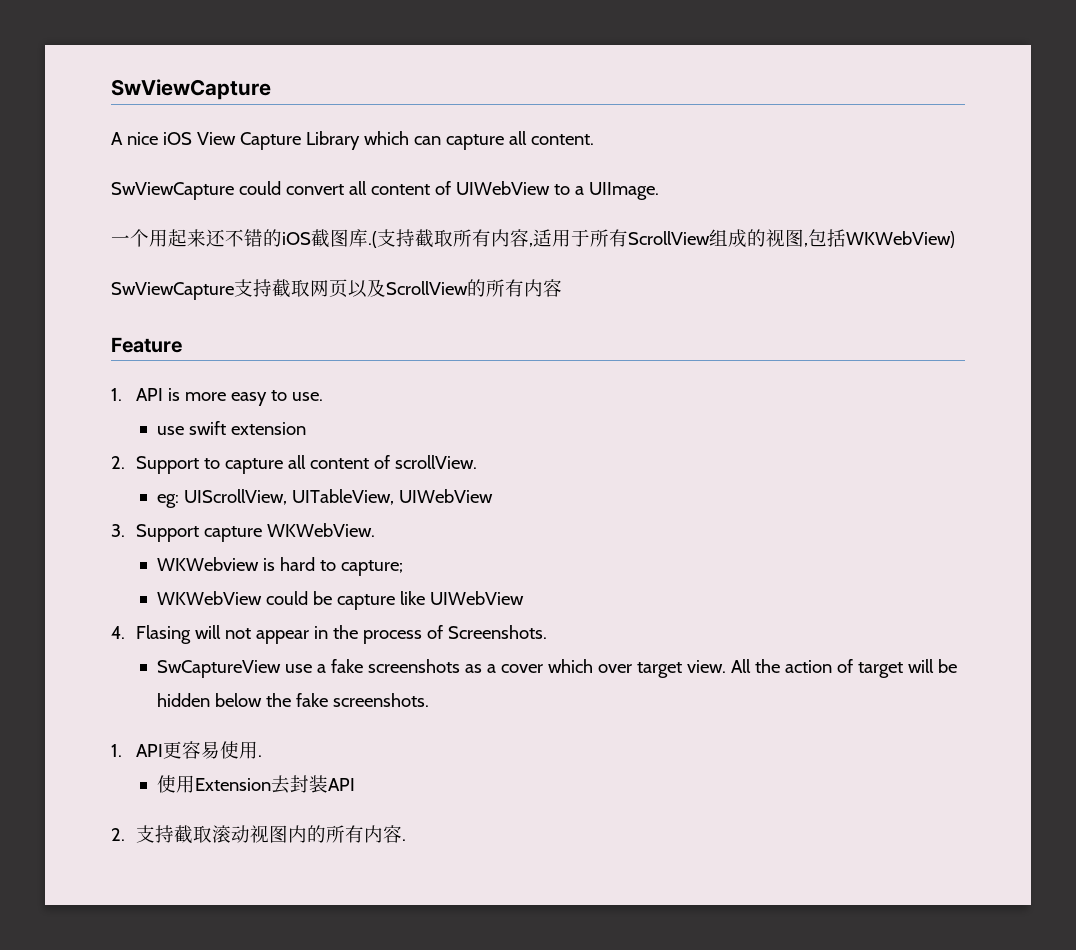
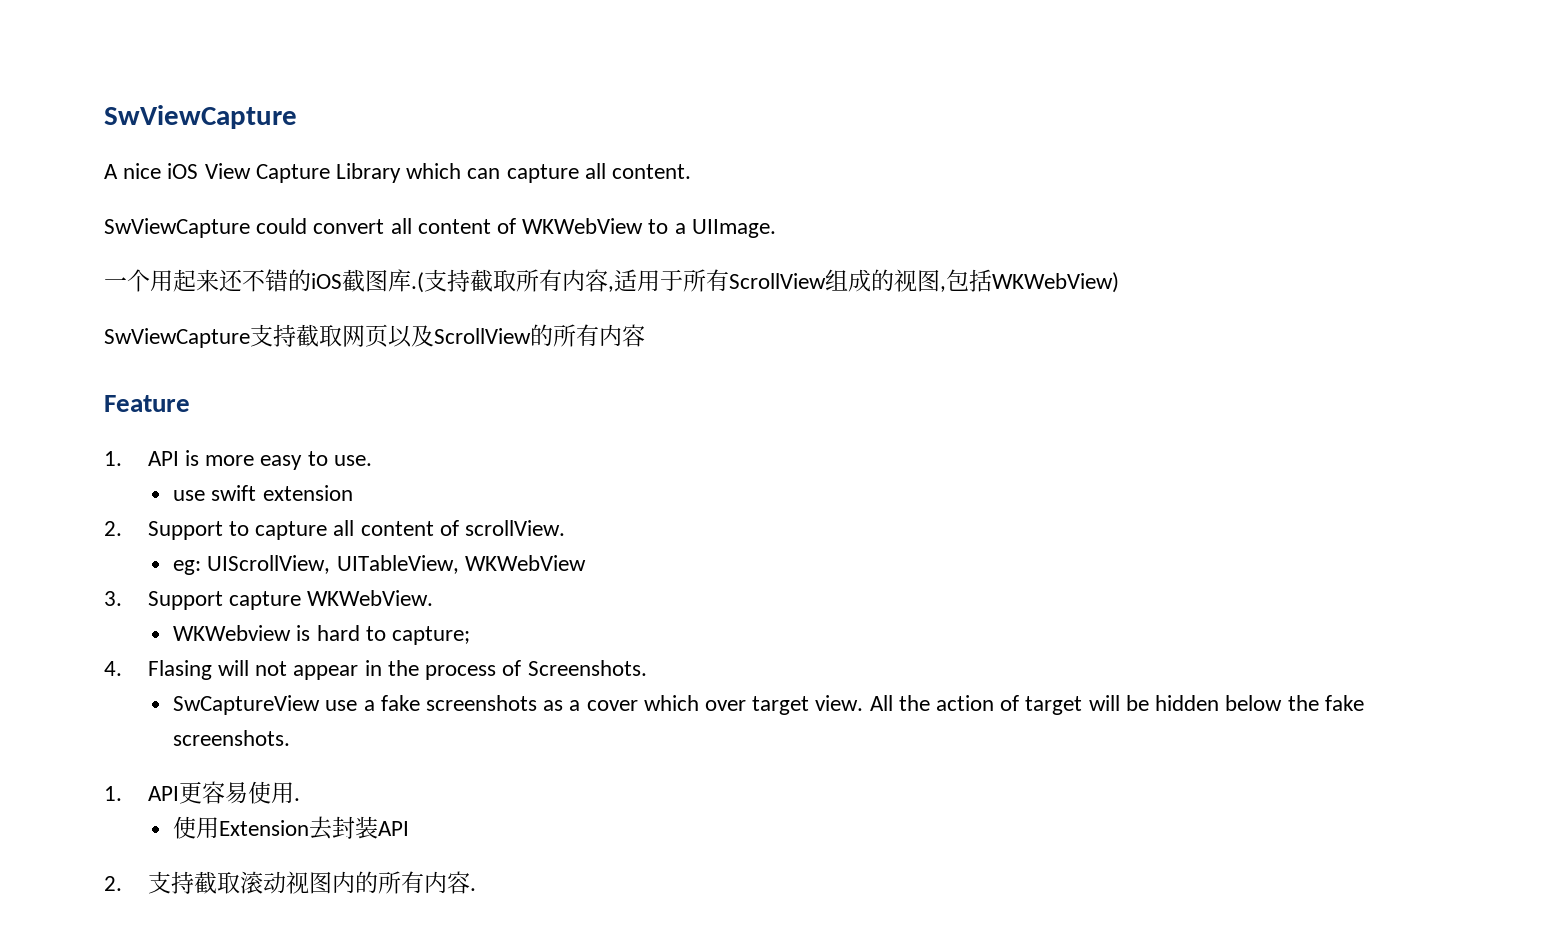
- SwViewCapture could convert all content of UIWebView to a UIImage.
+ SwViewCapture could convert all content of WKWebView to a UIImage.
- eg: UIScrollView, UITableView, UIWebView
+ eg: UIScrollView, UITableView, WKWebView
- WKWebView could be capture like UIWebView

